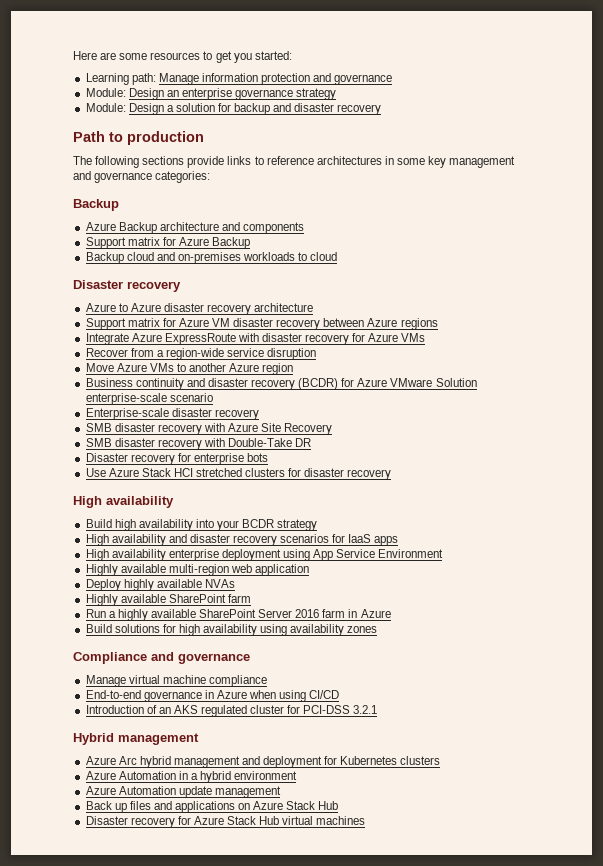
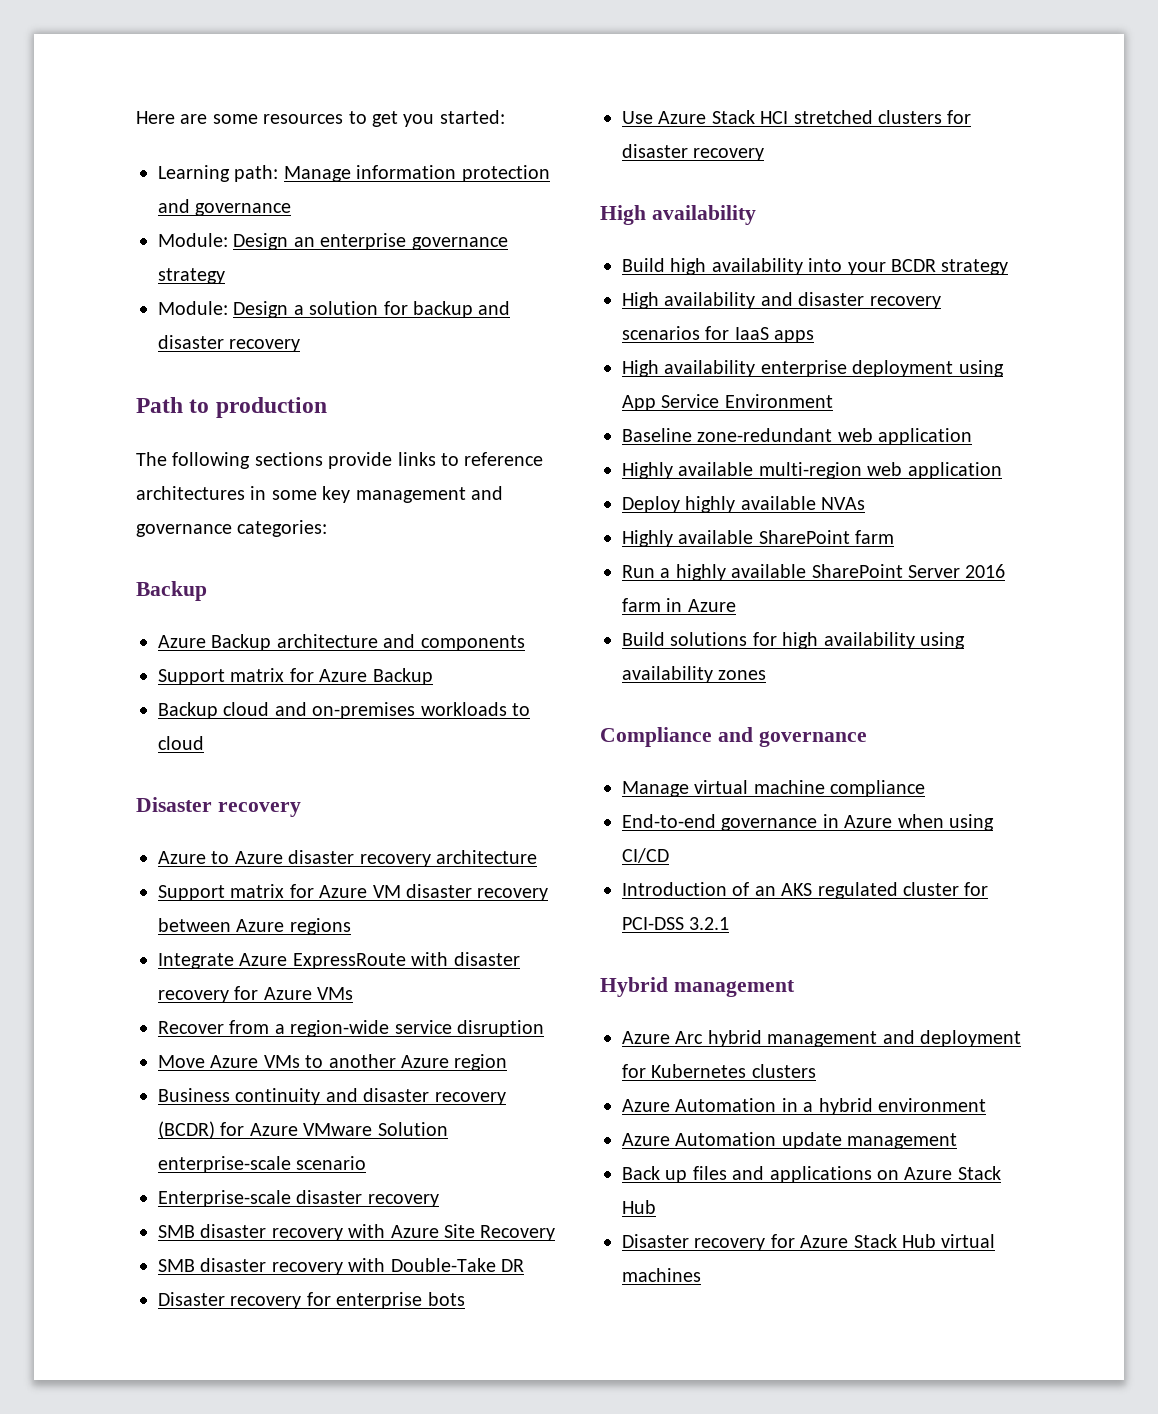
+ Baseline zone-redundant web application

